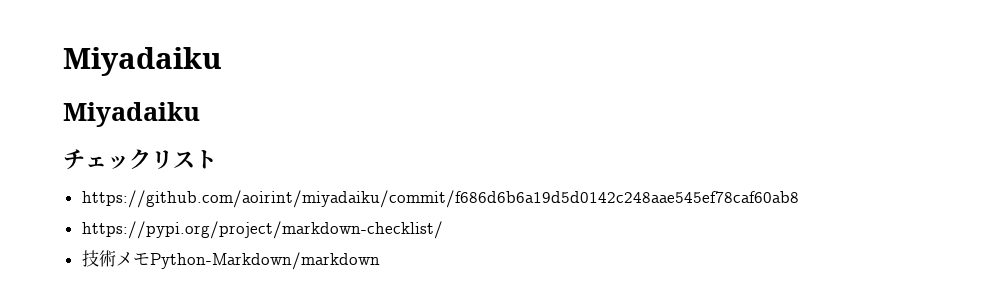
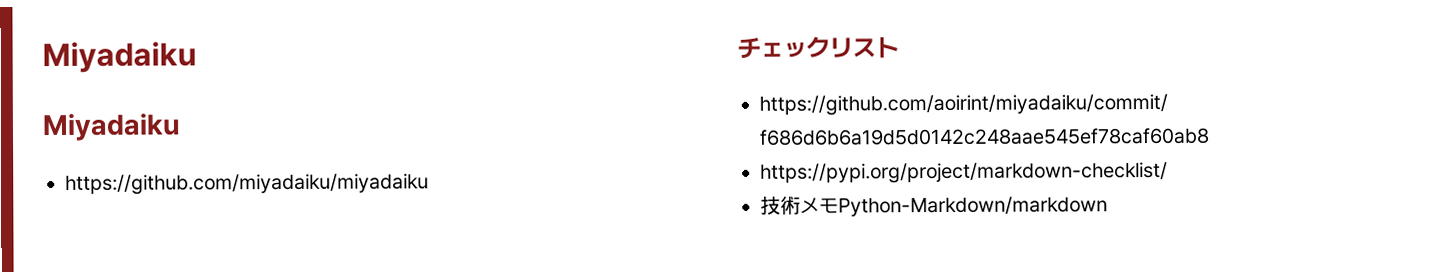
+ https://github.com/miyadaiku/miyadaiku

